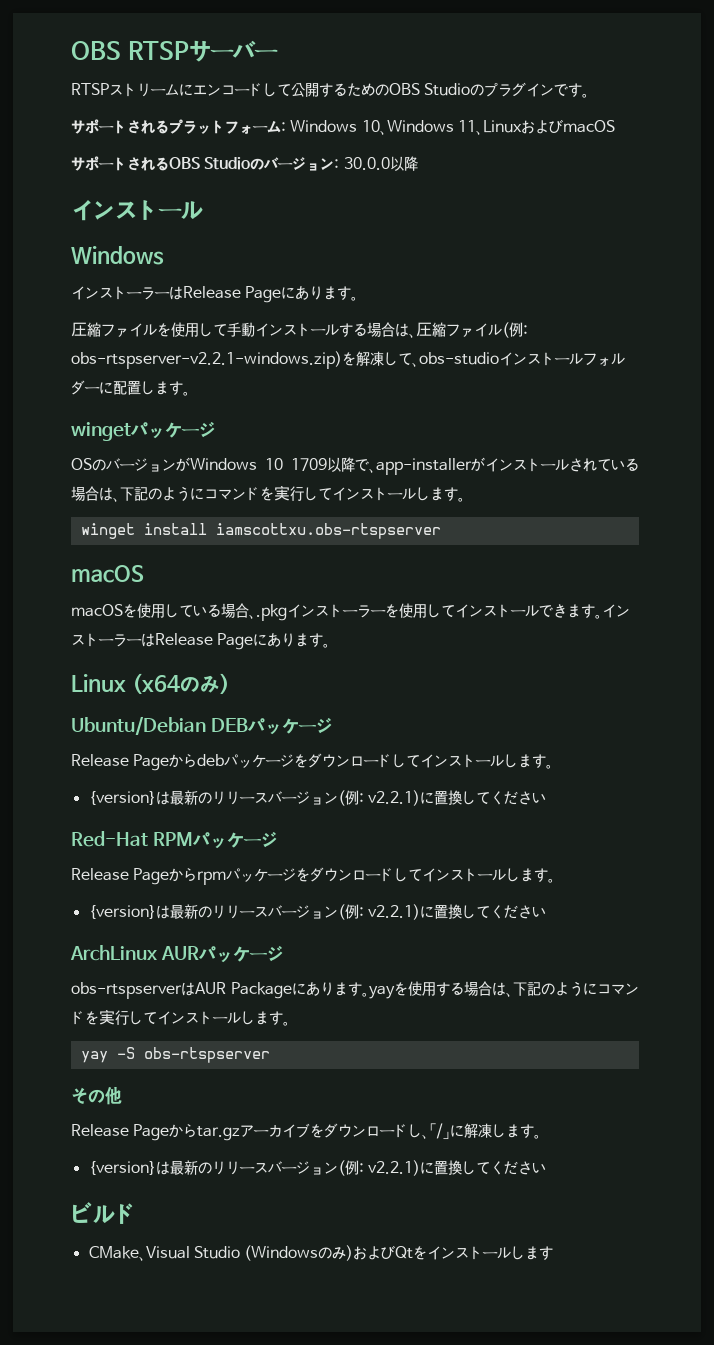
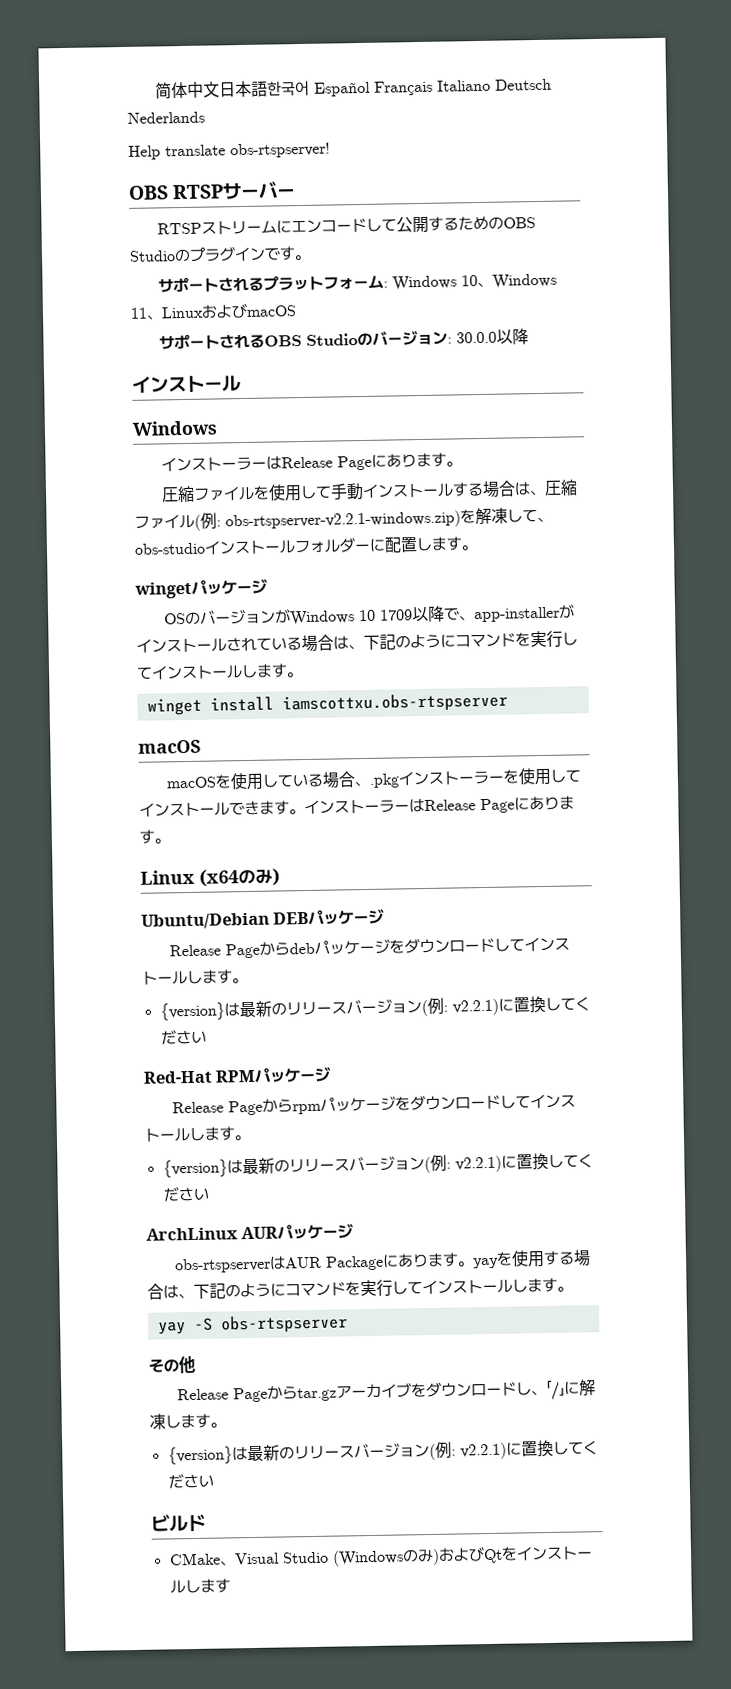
+ 简体中文日本語한국어 Español Français Italiano Deutsch Nederlands
+ Help translate obs-rtspserver!

